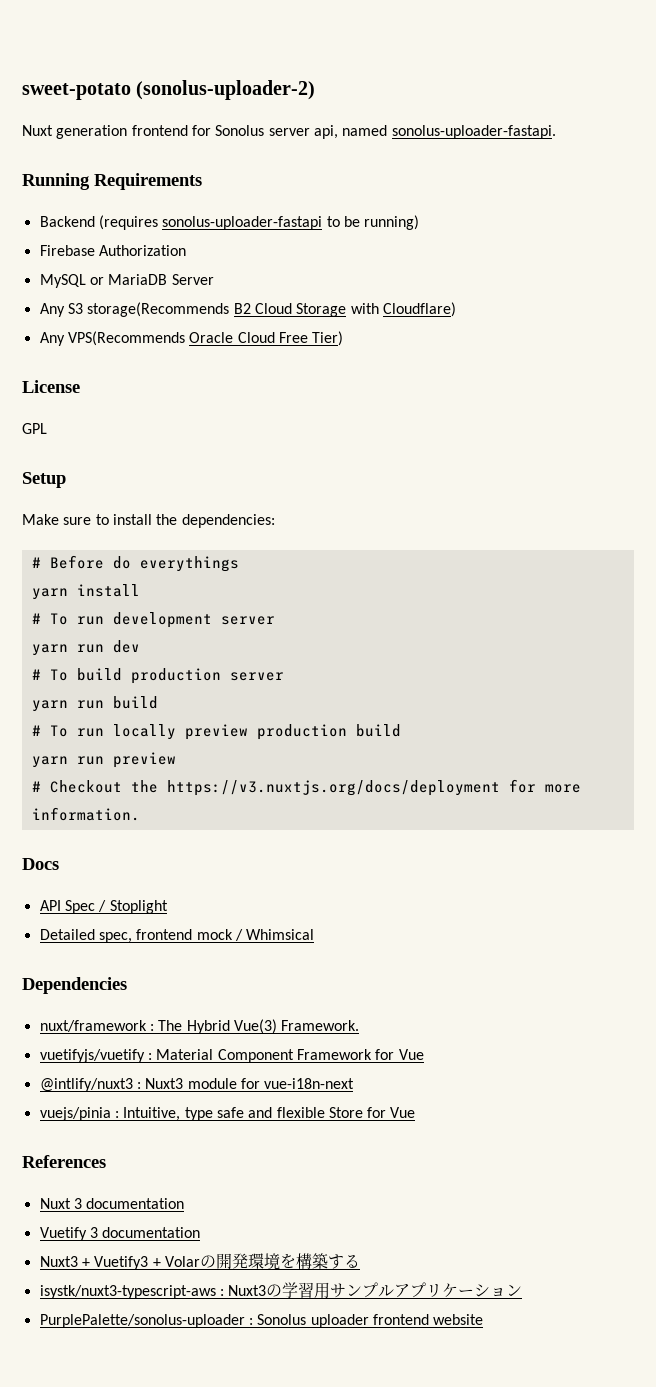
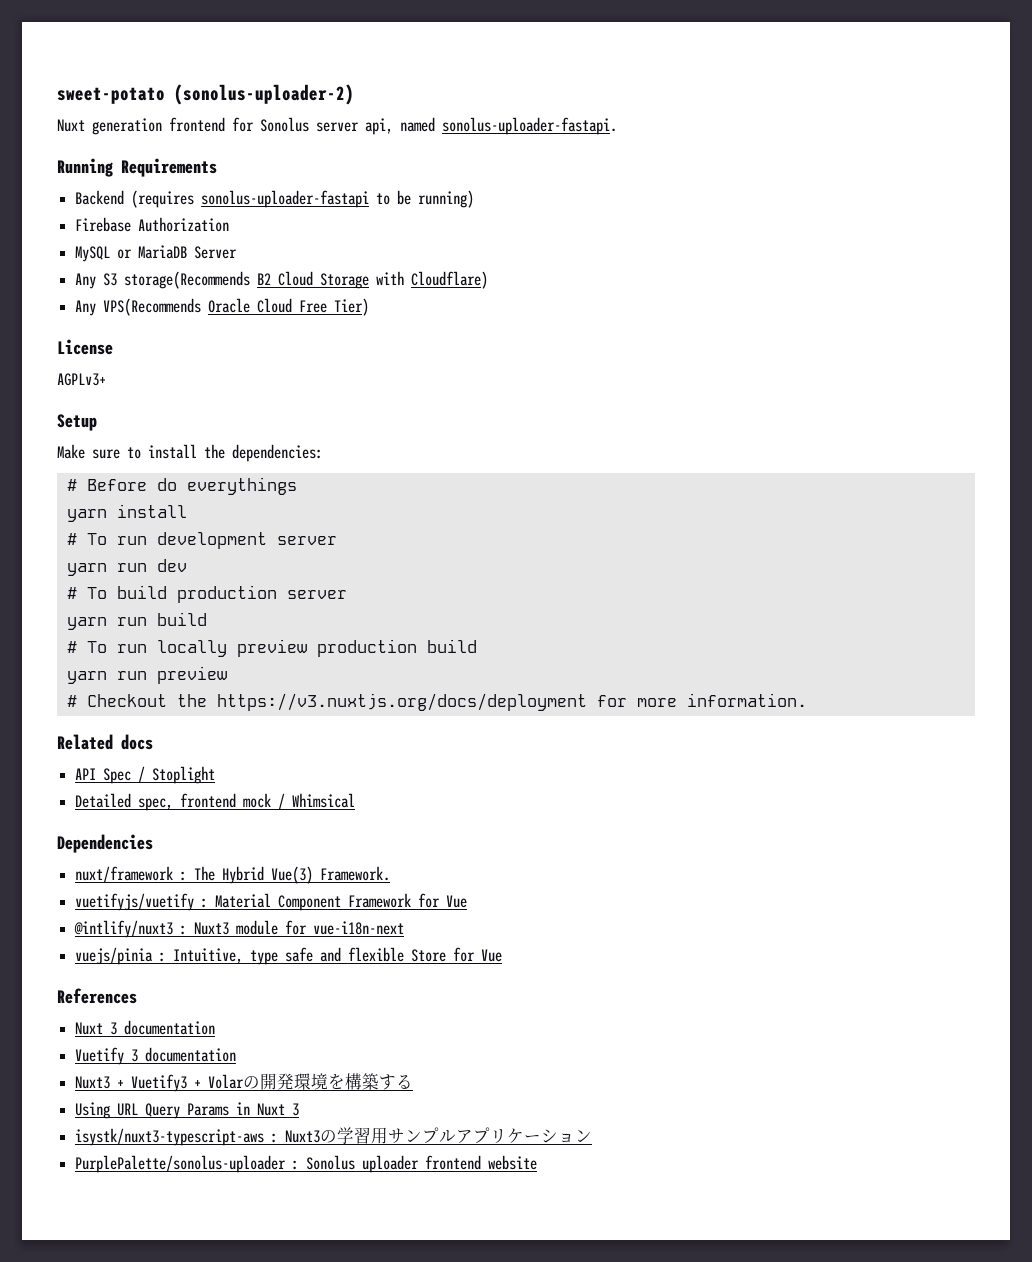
- GPL
+ AGPLv3+
- Docs
+ Related docs
+ Using URL Query Params in Nuxt 3

